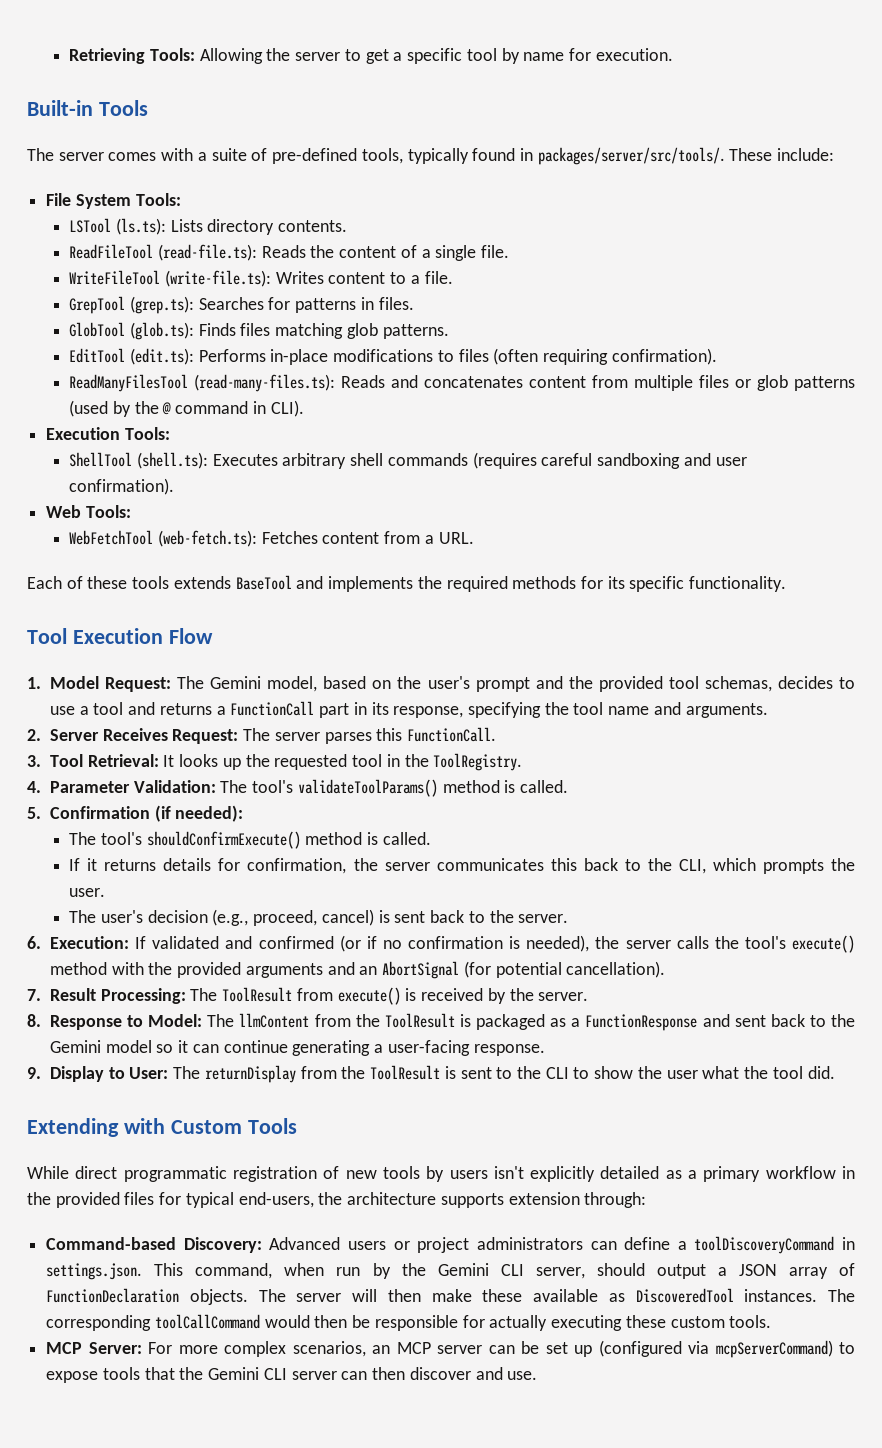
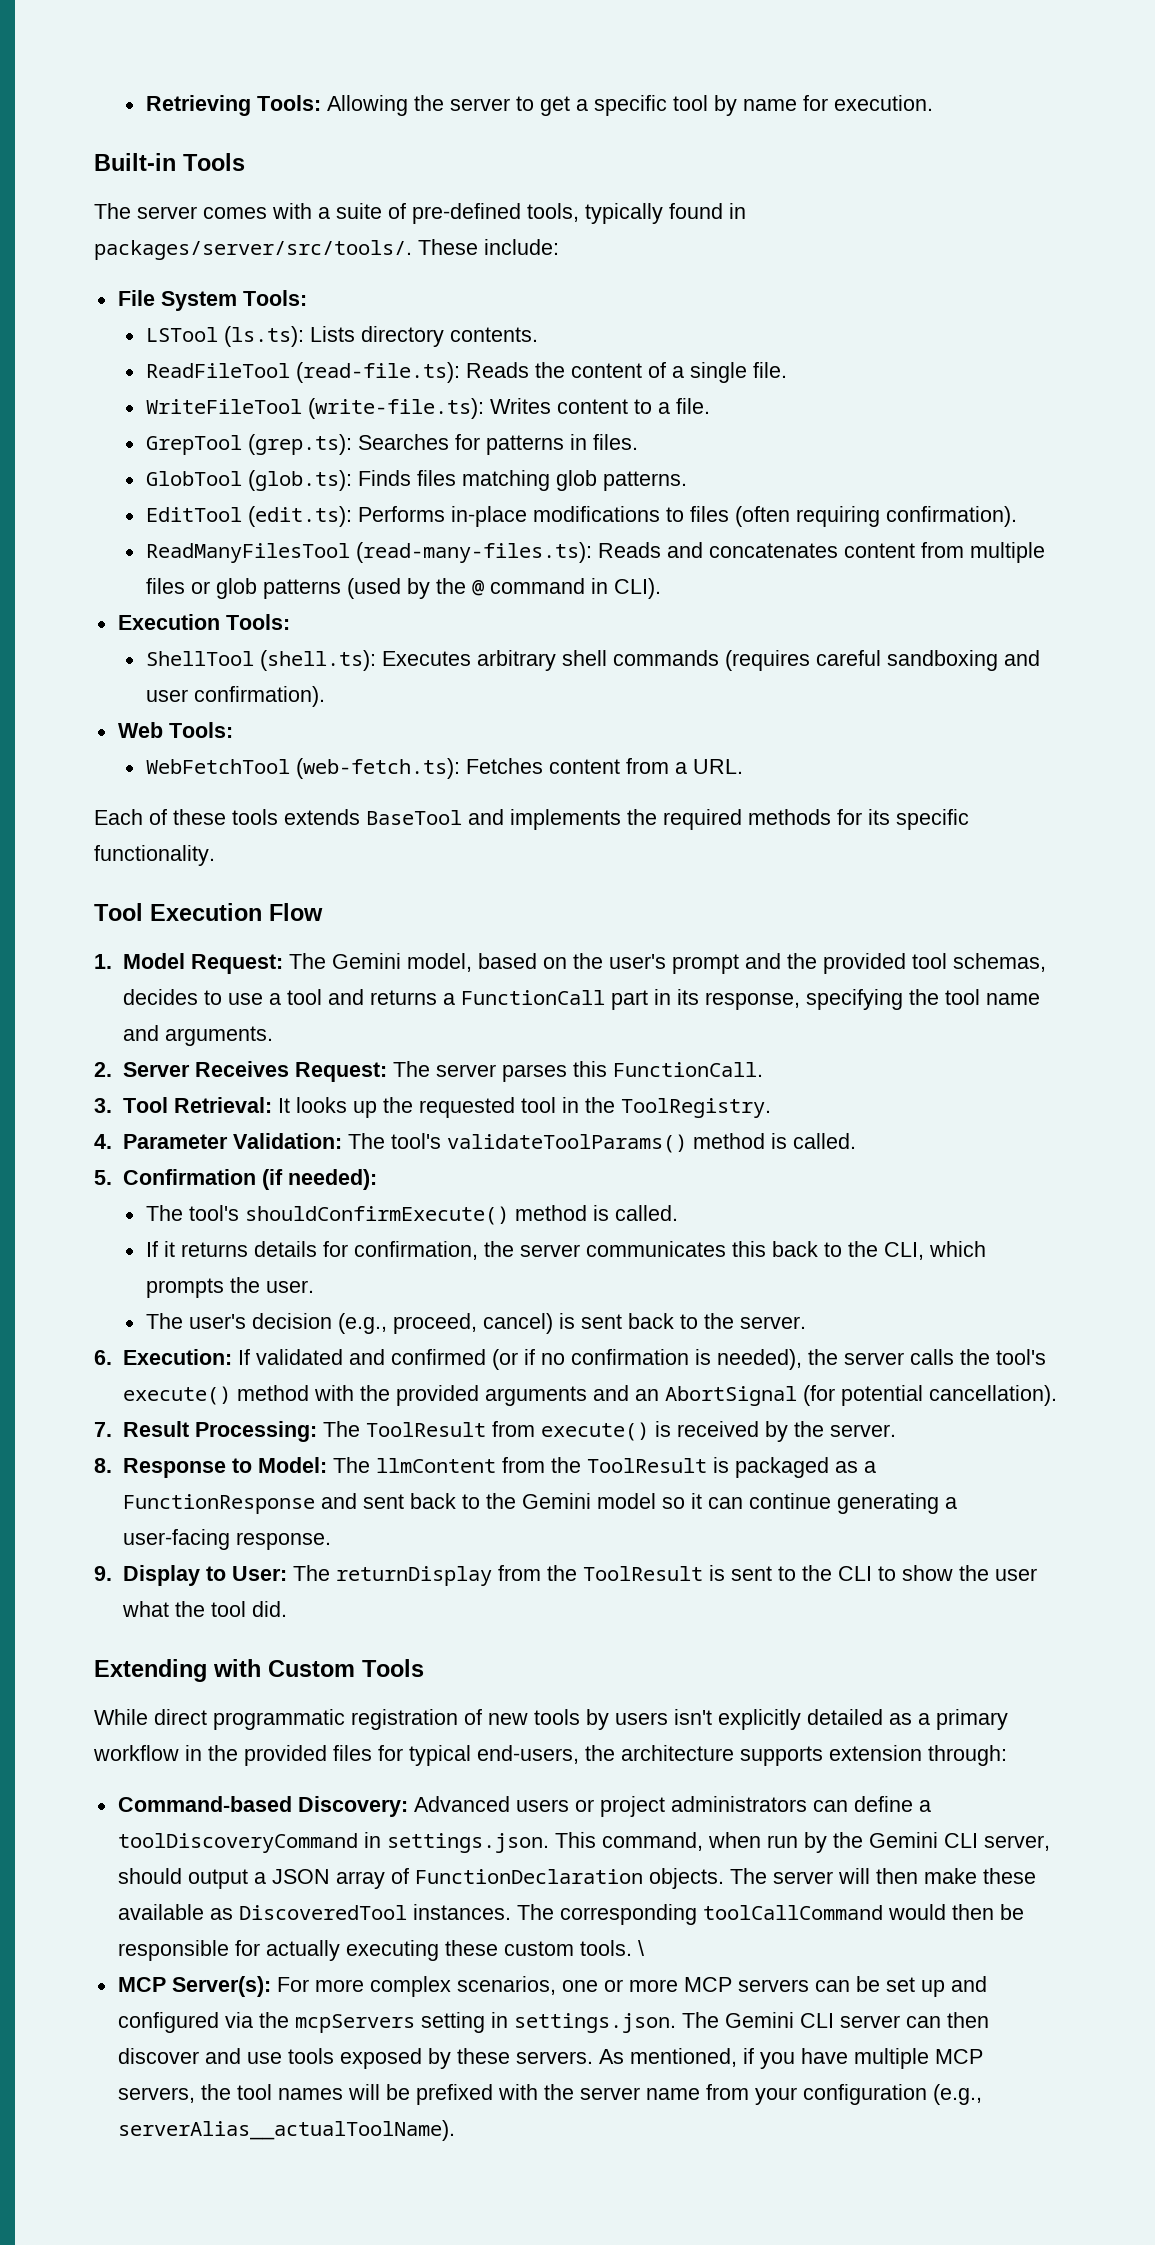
- The corresponding toolCallCommand would then be responsible for actually executing these custom tools.
- MCP Server: For more complex scenarios, an MCP server can be set up (configured via mcpServerCommand) to expose tools that the Gemini CLI server can then discover and use.
+ The corresponding toolCallCommand would then be responsible for actually executing these custom tools. \
+ MCP Server(s): For more complex scenarios, one or more MCP servers can be set up and configured via the mcpServers setting in settings.json. The Gemini CLI server can then discover and use tools exposed by these servers. As mentioned, if you have multiple MCP servers, the tool names will be prefixed with the server name from your configuration (e.g., serverAlias__actualToolName).

